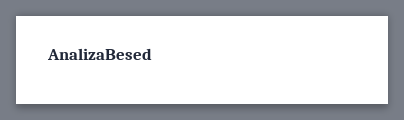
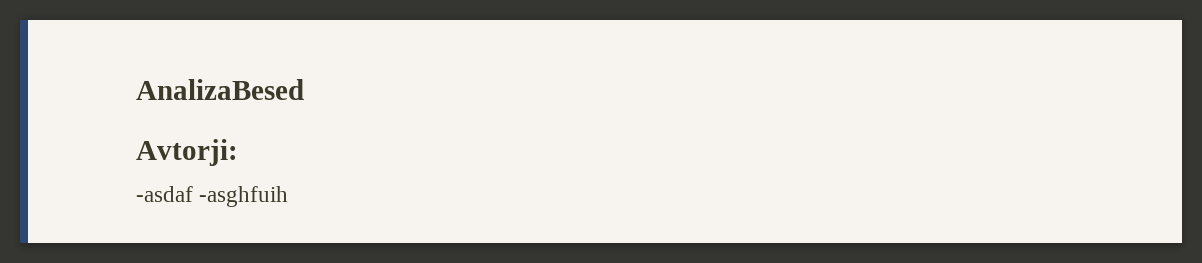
+ Avtorji:
+ -asdaf -asghfuih

